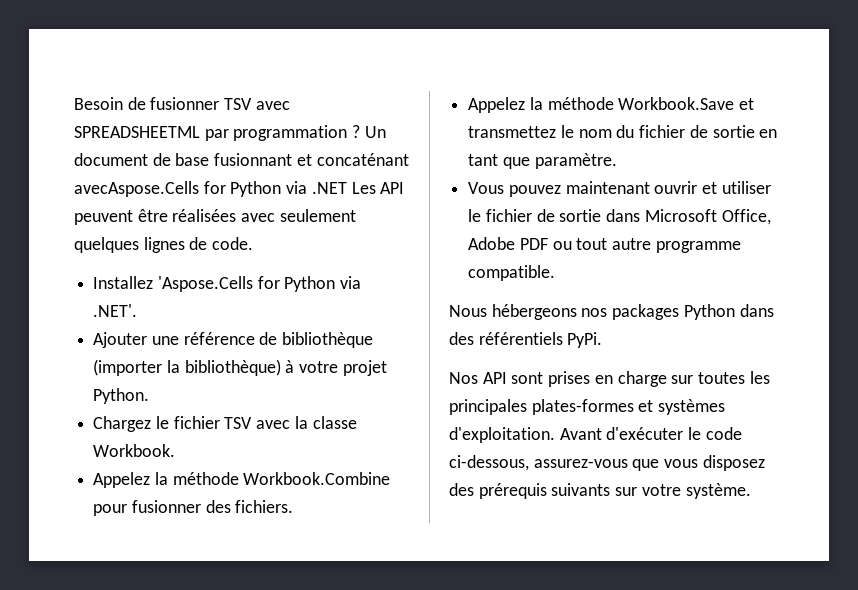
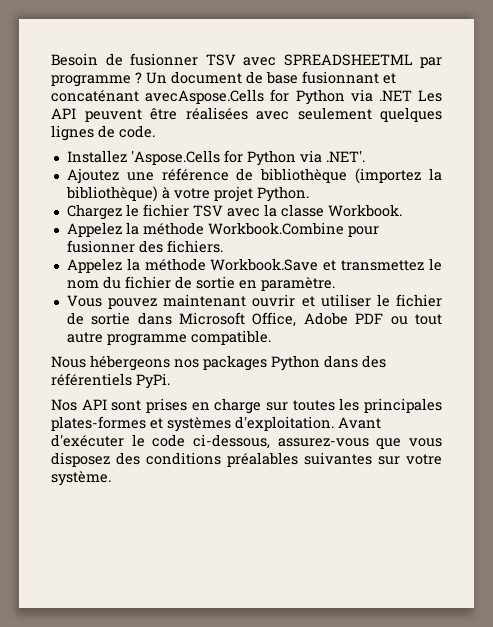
- Besoin de fusionner TSV avec SPREADSHEETML par programmation ?
+ Besoin de fusionner TSV avec SPREADSHEETML par programme ?
- Ajouter une référence de bibliothèque (importer la bibliothèque) à votre projet Python.
+ Ajoutez une référence de bibliothèque (importez la bibliothèque) à votre projet Python.
- Appelez la méthode Workbook.Save et transmettez le nom du fichier de sortie en tant que paramètre.
+ Appelez la méthode Workbook.Save et transmettez le nom du fichier de sortie en paramètre.
- Avant d'exécuter le code ci-dessous, assurez-vous que vous disposez des prérequis suivants sur votre système.
+ Avant d'exécuter le code ci-dessous, assurez-vous que vous disposez des conditions préalables suivantes sur votre système.

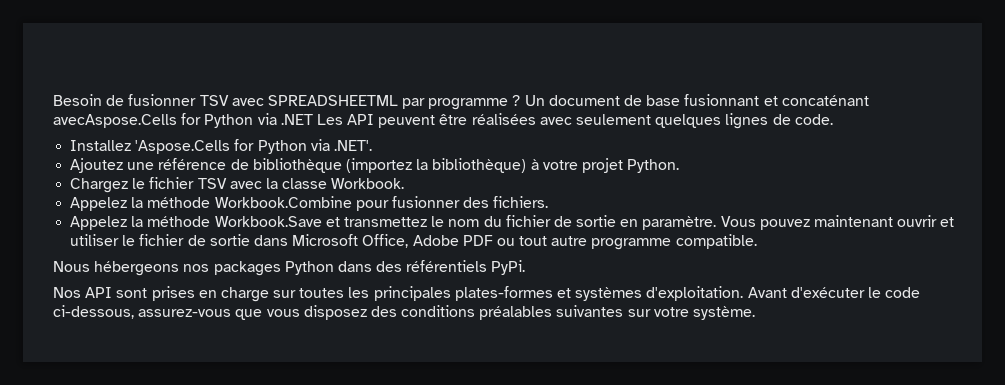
- Appelez la méthode Workbook.Save et transmettez le nom du fichier de sortie en paramètre.
- Vous pouvez maintenant ouvrir et utiliser le fichier de sortie dans Microsoft Office, Adobe PDF ou tout autre programme compatible.
+ Appelez la méthode Workbook.Save et transmettez le nom du fichier de sortie en paramètre. Vous pouvez maintenant ouvrir et utiliser le fichier de sortie dans Microsoft Office, Adobe PDF ou tout autre programme compatible.

